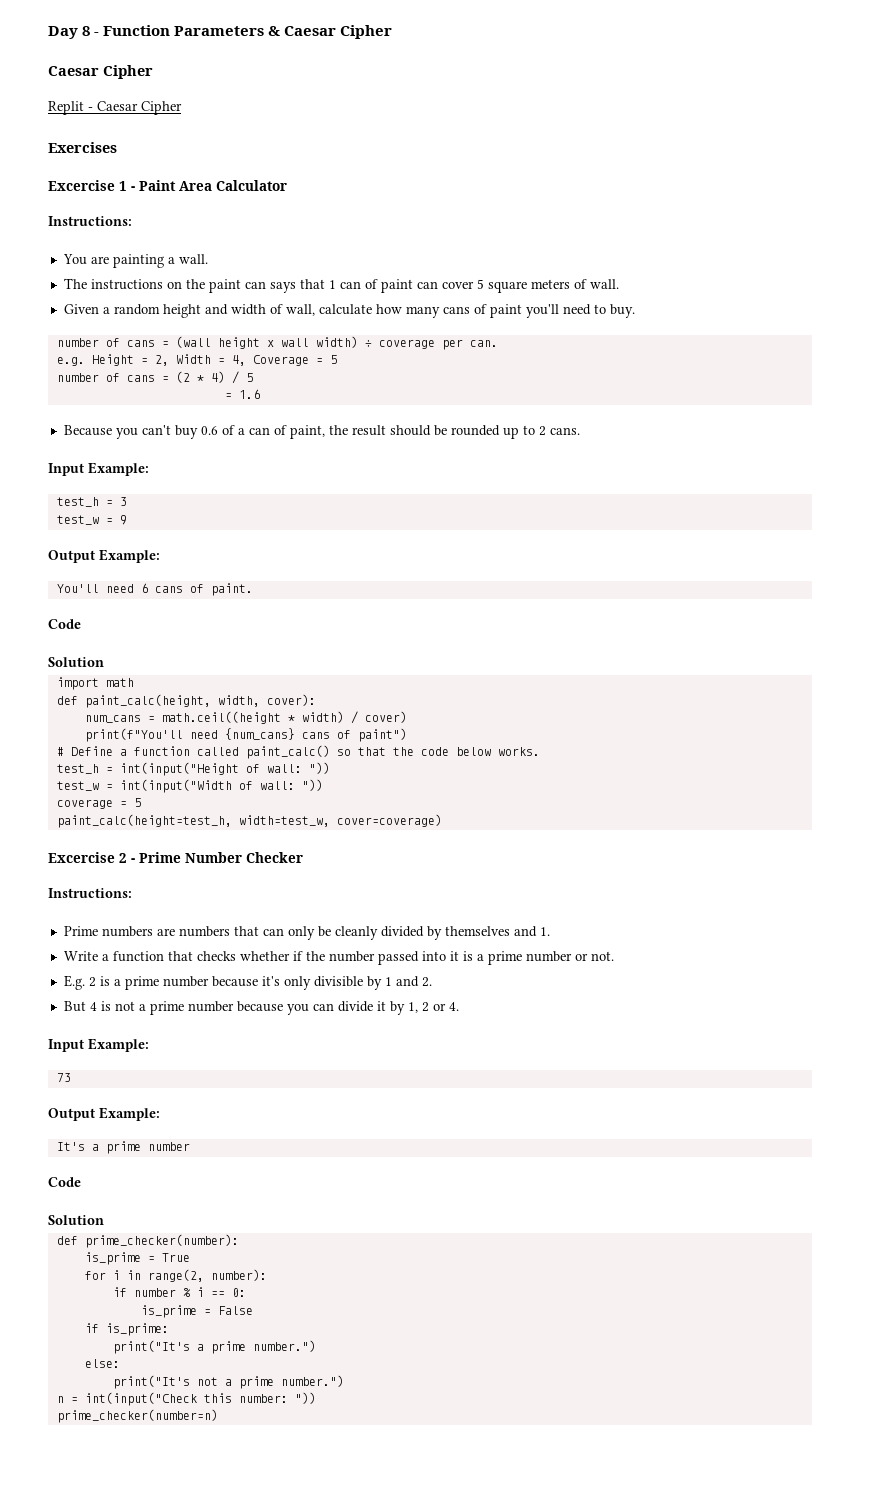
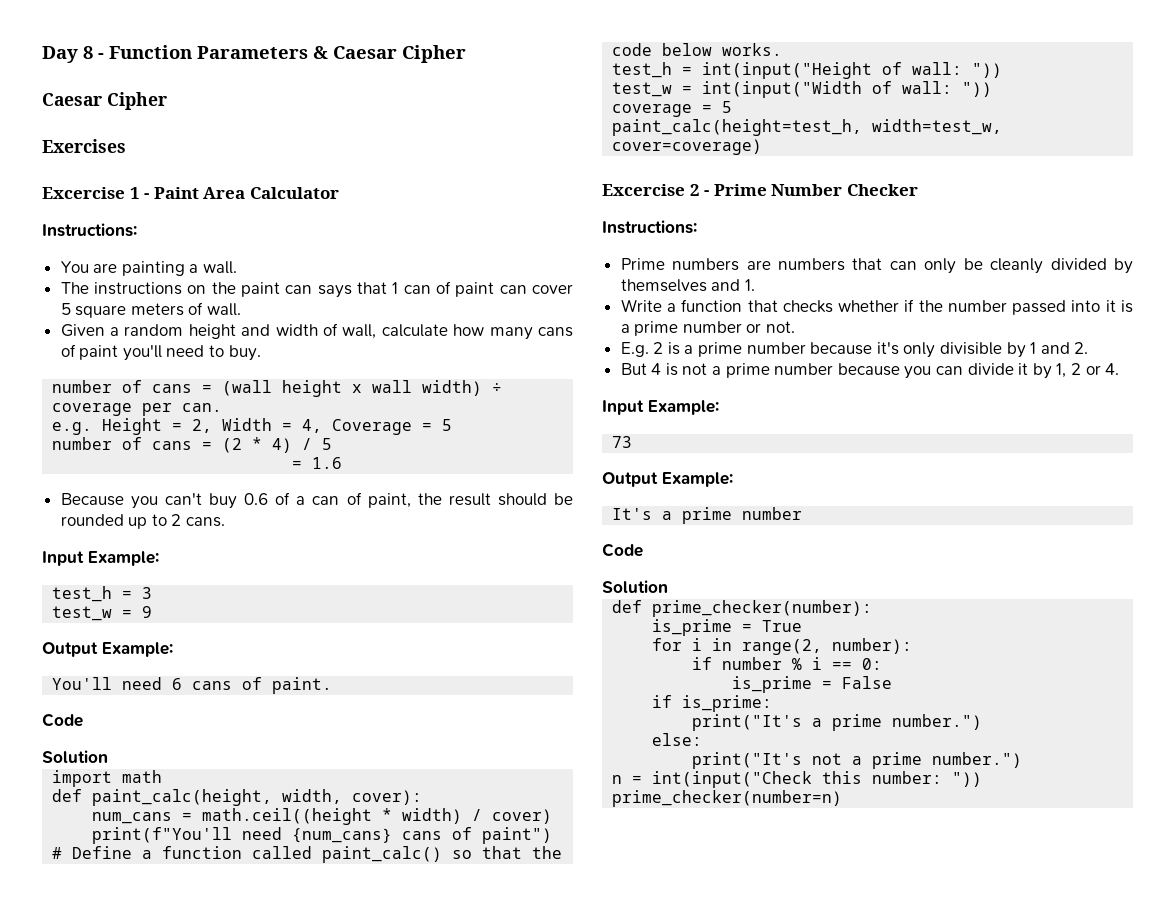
- Replit - Caesar Cipher

